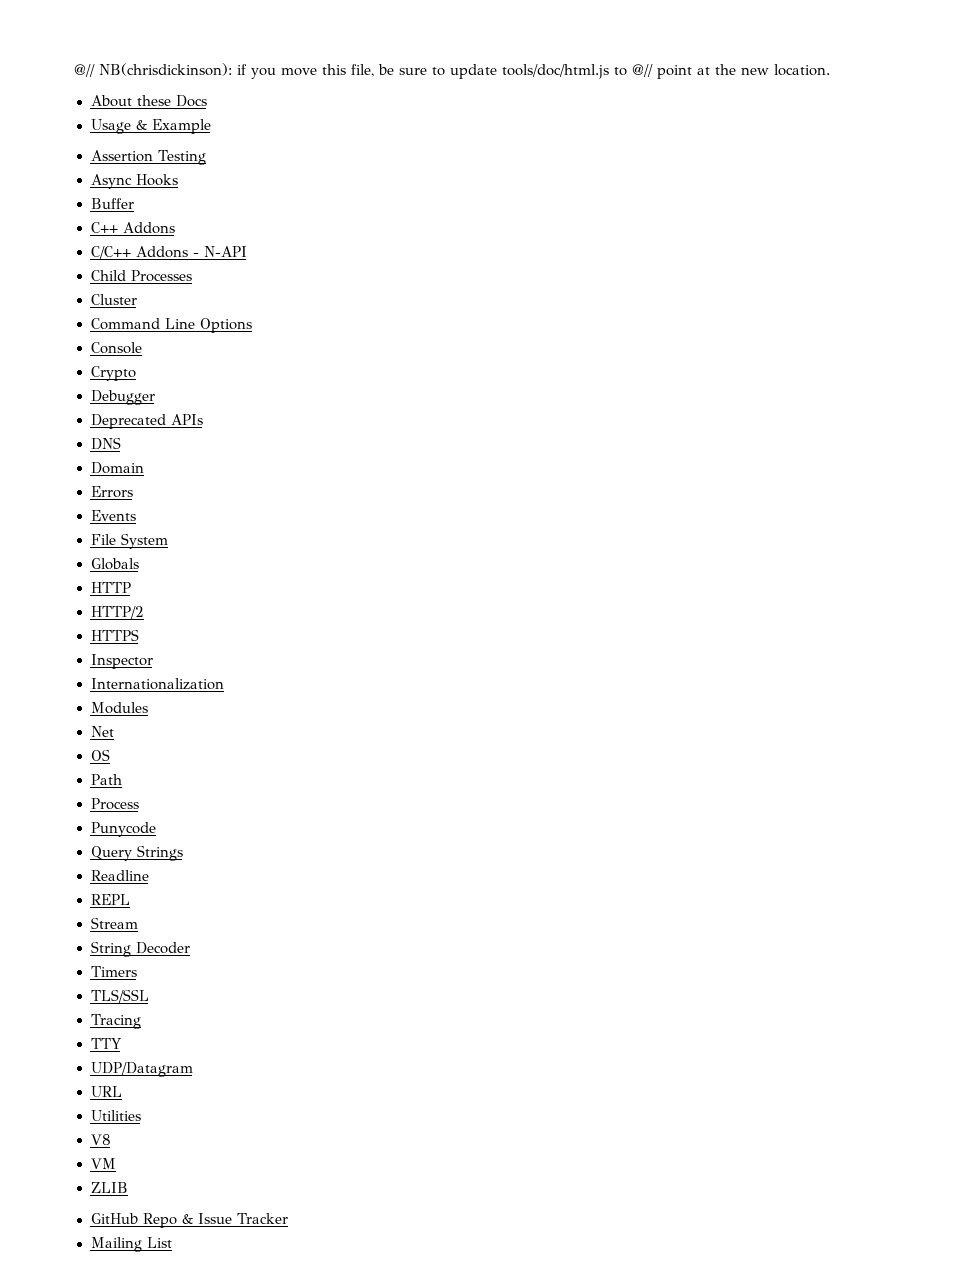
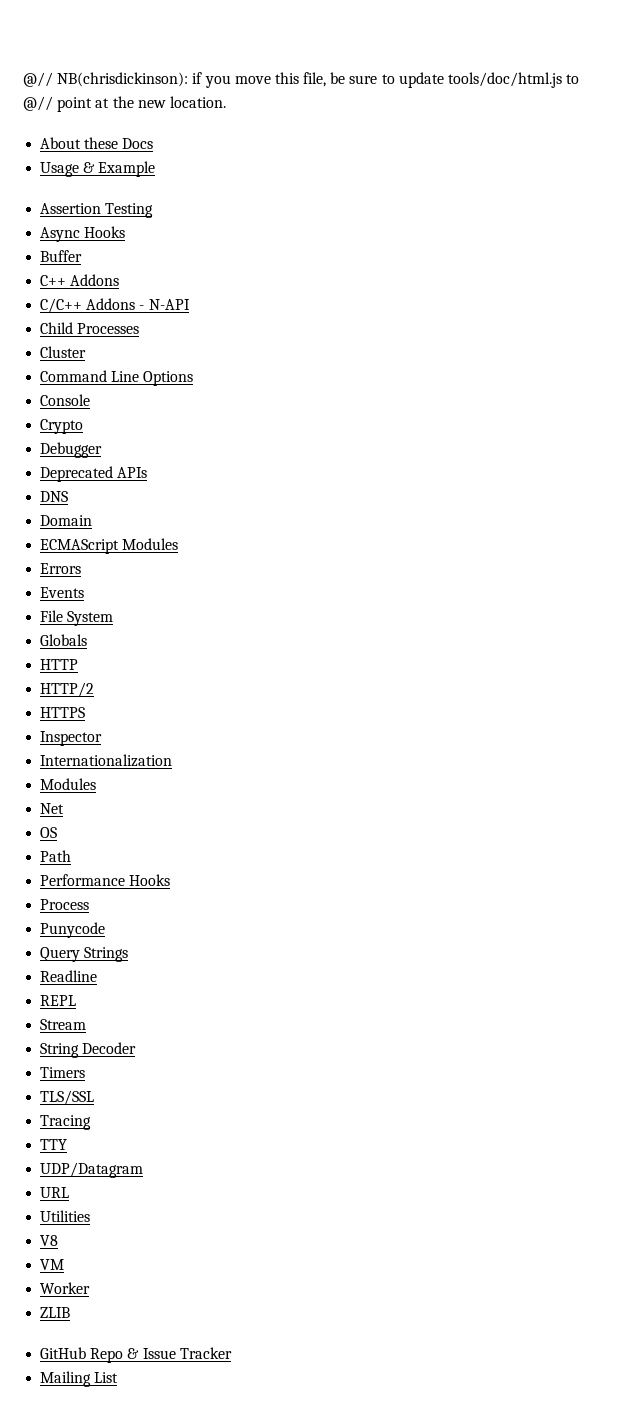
+ ECMAScript Modules
+ Performance Hooks
+ Worker

